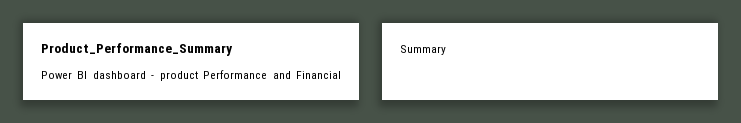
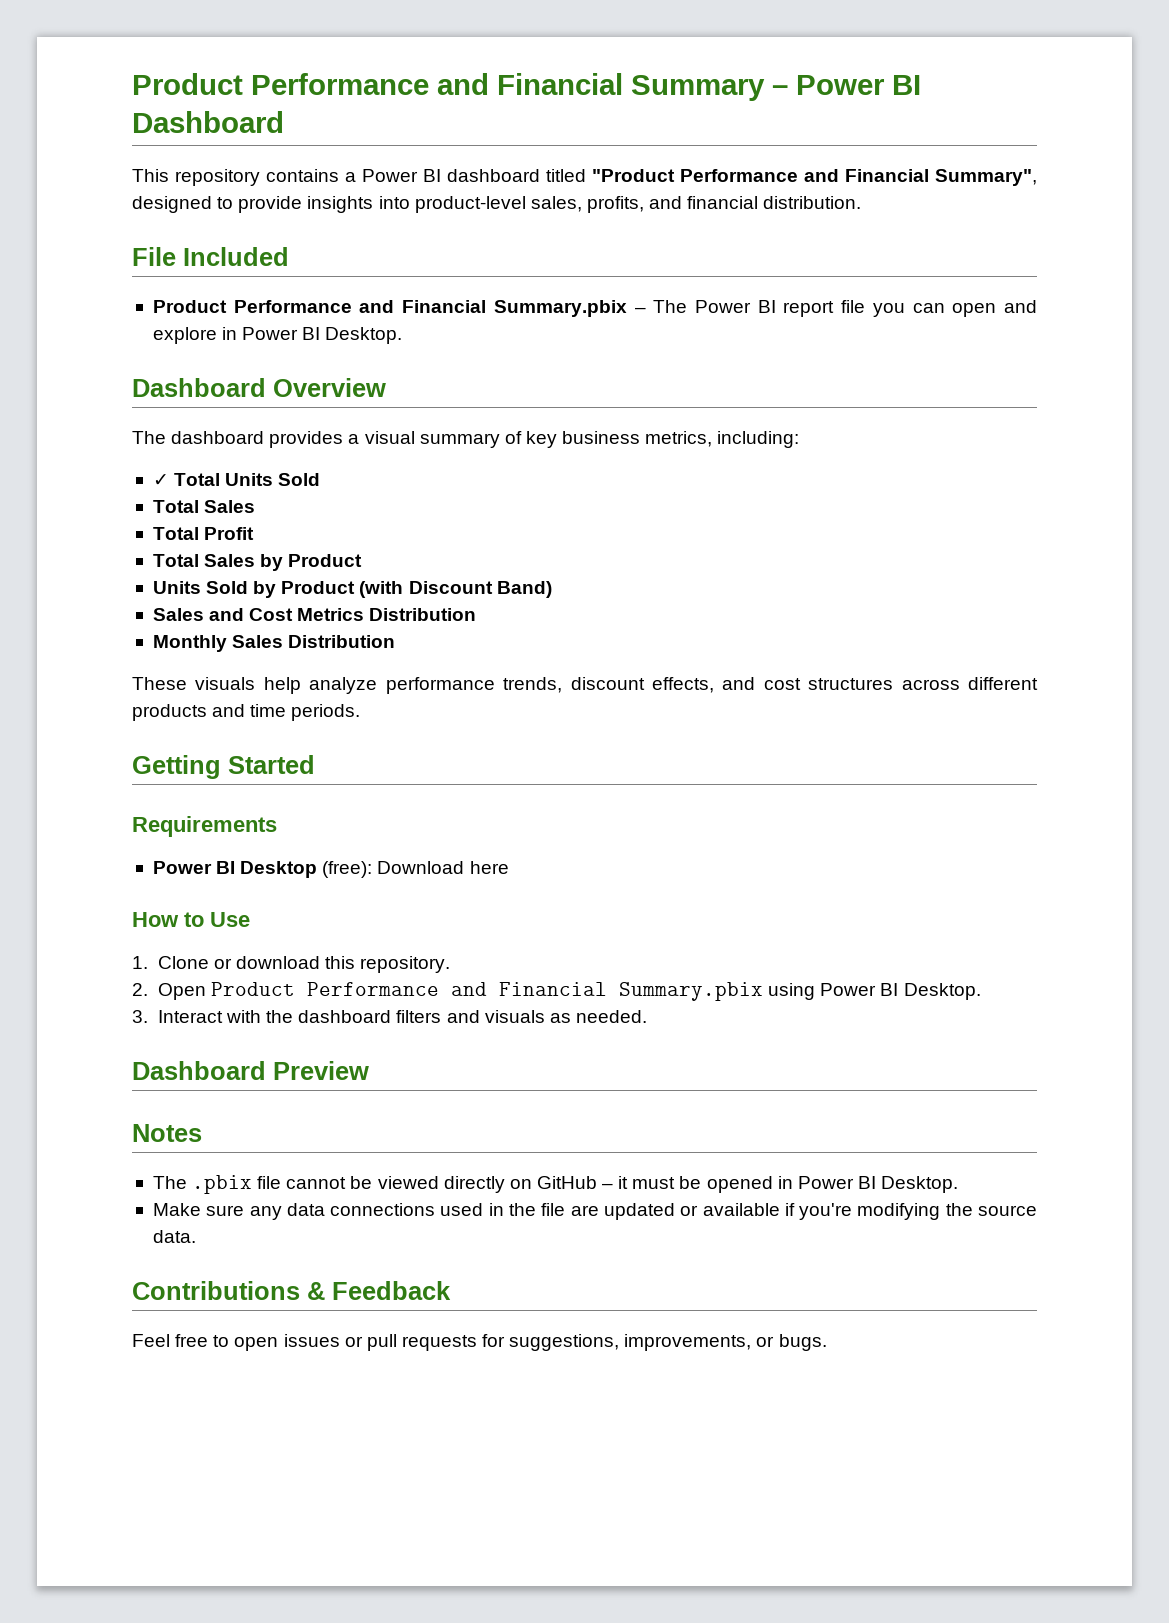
- Product_Performance_Summary
- Power BI dashboard - product Performance and Financial Summary
+ Product Performance and Financial Summary – Power BI Dashboard
+ This repository contains a Power BI dashboard titled "Product Performance and Financial Summary", designed to provide insights into product-level sales, profits, and financial distribution.
+ File Included
+ Product Performance and Financial Summary.pbix – The Power BI report file you can open and explore in Power BI Desktop.
+ Dashboard Overview
+ The dashboard provides a visual summary of key business metrics, including:
+ ✓ Total Units Sold
+ Total Sales
+ Total Profit
+ Total Sales by Product
+ Units Sold by Product (with Discount Band)
+ Sales and Cost Metrics Distribution
+ Monthly Sales Distribution
+ These visuals help analyze performance trends, discount effects, and cost structures across different products and time periods.
+ Getting Started
+ Requirements
+ Power BI Desktop (free): Download here
+ How to Use
+ 1. Clone or download this repository.
+ 2. Open Product Performance and Financial Summary.pbix using Power BI Desktop.
+ 3. Interact with the dashboard filters and visuals as needed.
+ Dashboard Preview
+ Notes
+ The .pbix file cannot be viewed directly on GitHub – it must be opened in Power BI Desktop.
+ Make sure any data connections used in the file are updated or available if you're modifying the source data.
+ Contributions & Feedback
+ Feel free to open issues or pull requests for suggestions, improvements, or bugs.

